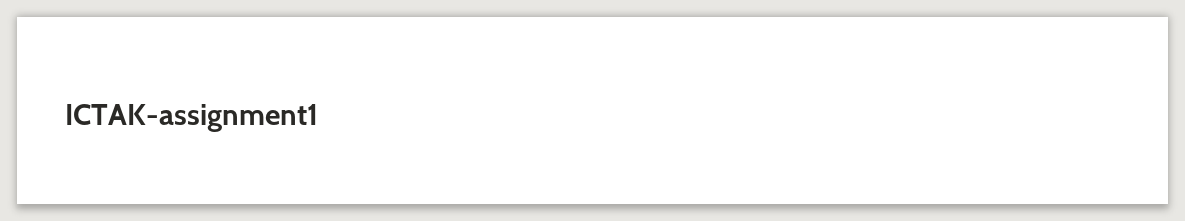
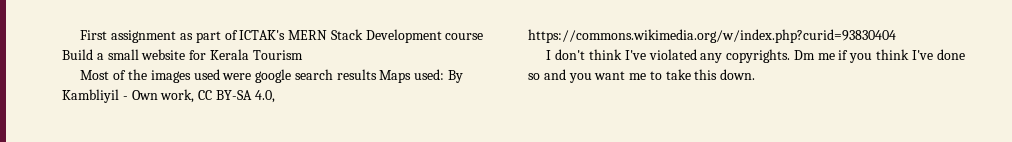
- ICTAK-assignment1
+ First assignment as part of ICTAK's MERN Stack Development course Build a small website for Kerala Tourism
+ Most of the images used were google search results Maps used: By Kambliyil - Own work, CC BY-SA 4.0, https://commons.wikimedia.org/w/index.php?curid=93830404
+ I don't think I've violated any copyrights. Dm me if you think I've done so and you want me to take this down.

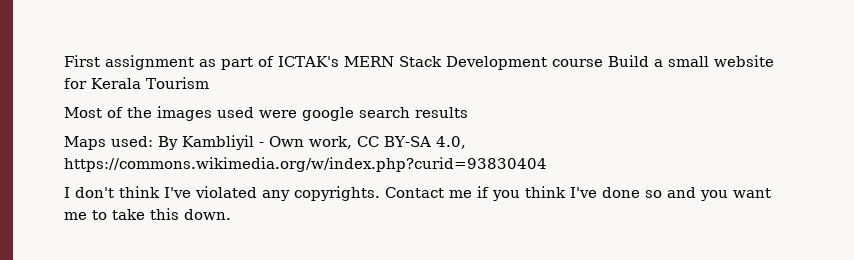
- Most of the images used were google search results Maps used: By Kambliyil - Own work, CC BY-SA 4.0, https://commons.wikimedia.org/w/index.php?curid=93830404
+ Most of the images used were google search results
+ Maps used: By Kambliyil - Own work, CC BY-SA 4.0, https://commons.wikimedia.org/w/index.php?curid=93830404
- Dm me if you think I've done so and you want me to take this down.
+ Contact me if you think I've done so and you want me to take this down.

